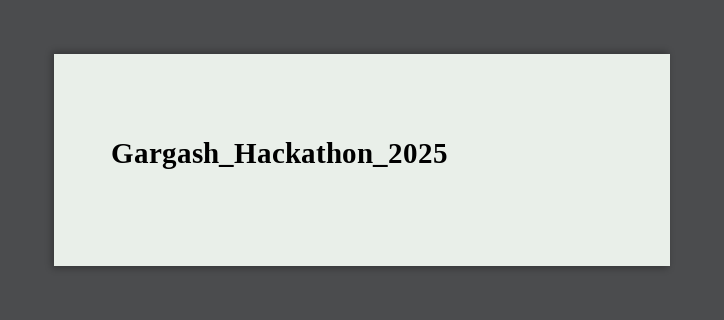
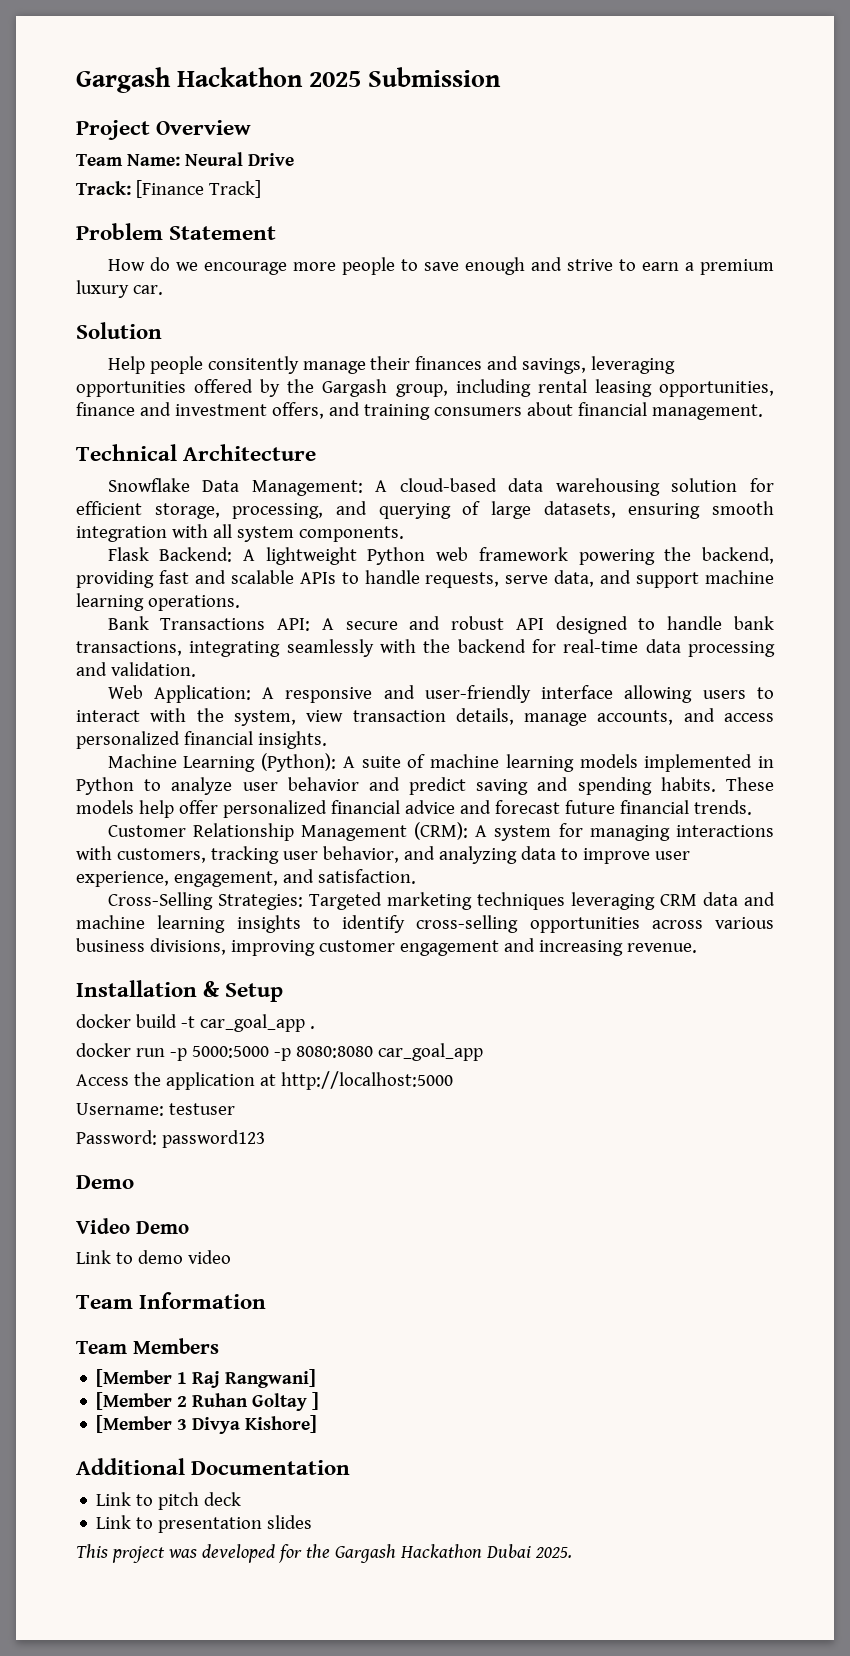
- Gargash_Hackathon_2025
+ Gargash Hackathon 2025 Submission
+ Project Overview
+ Team Name: Neural Drive
+ Track: [Finance Track]
+ Problem Statement
+ How do we encourage more people to save enough and strive to earn a premium luxury car.
+ Solution
+ Help people consitently manage their finances and savings, leveraging opportunities offered by the Gargash group, including rental leasing opportunities, finance and investment offers, and training consumers about financial management.
+ Technical Architecture
+ Snowflake Data Management: A cloud-based data warehousing solution for efficient storage, processing, and querying of large datasets, ensuring smooth integration with all system components.
+ Flask Backend: A lightweight Python web framework powering the backend, providing fast and scalable APIs to handle requests, serve data, and support machine learning operations.
+ Bank Transactions API: A secure and robust API designed to handle bank transactions, integrating seamlessly with the backend for real-time data processing and validation.
+ Web Application: A responsive and user-friendly interface allowing users to interact with the system, view transaction details, manage accounts, and access personalized financial insights.
+ Machine Learning (Python): A suite of machine learning models implemented in Python to analyze user behavior and predict saving and spending habits. These models help offer personalized financial advice and forecast future financial trends.
+ Customer Relationship Management (CRM): A system for managing interactions with customers, tracking user behavior, and analyzing data to improve user experience, engagement, and satisfaction.
+ Cross-Selling Strategies: Targeted marketing techniques leveraging CRM data and machine learning insights to identify cross-selling opportunities across various business divisions, improving customer engagement and increasing revenue.
+ Installation & Setup
+ docker build -t car_goal_app .
+ docker run -p 5000:5000 -p 8080:8080 car_goal_app
+ Access the application at http://localhost:5000
+ Username: testuser
+ Password: password123
+ Demo
+ Video Demo
+ Link to demo video
+ Team Information
+ Team Members
+ [Member 1 Raj Rangwani]
+ [Member 2 Ruhan Goltay ]
+ [Member 3 Divya Kishore]
+ Additional Documentation
+ Link to pitch deck
+ Link to presentation slides
+ This project was developed for the Gargash Hackathon Dubai 2025.

